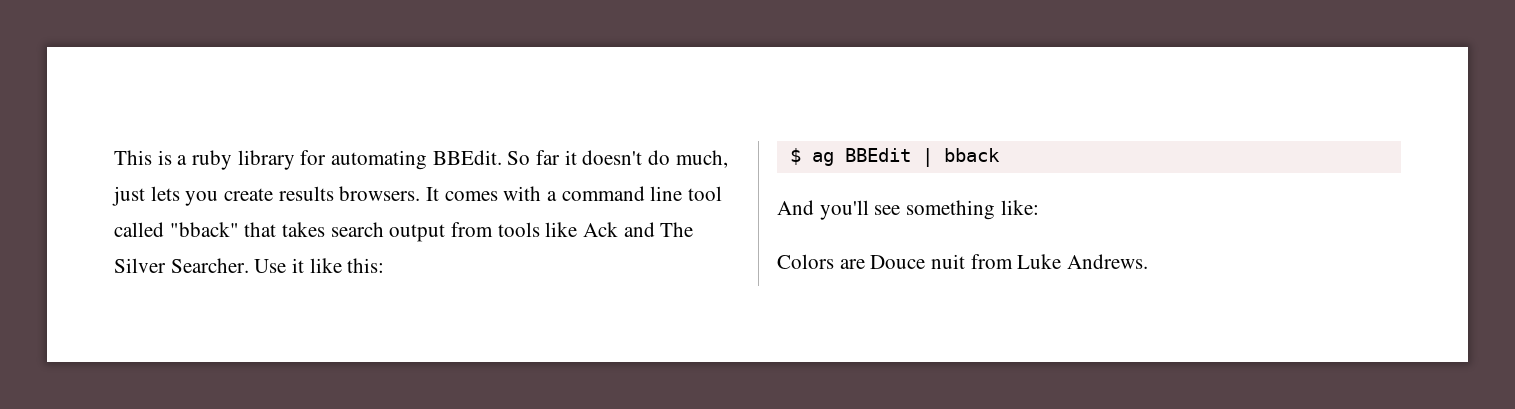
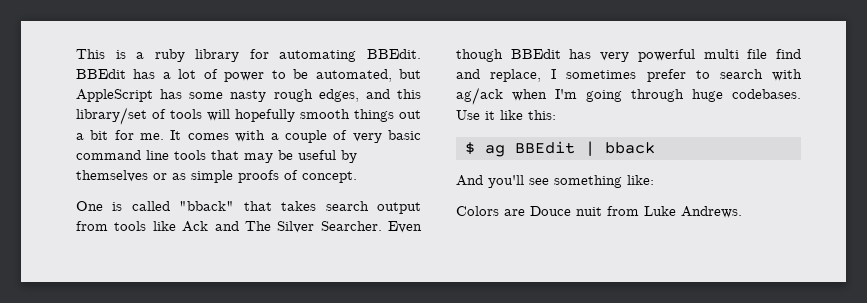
- So far it doesn't do much, just lets you create results browsers. It comes with a command line tool called "bback" that takes search output from tools like Ack and The Silver Searcher.
+ BBEdit has a lot of power to be automated, but AppleScript has some nasty rough edges, and this library/set of tools will hopefully smooth things out a bit for me. It comes with a couple of very basic command line tools that may be useful by themselves or as simple proofs of concept.
+ One is called "bback" that takes search output from tools like Ack and The Silver Searcher.
+ Even though BBEdit has very powerful multi file find and replace, I sometimes prefer to search with ag/ack when I'm going through huge codebases.

